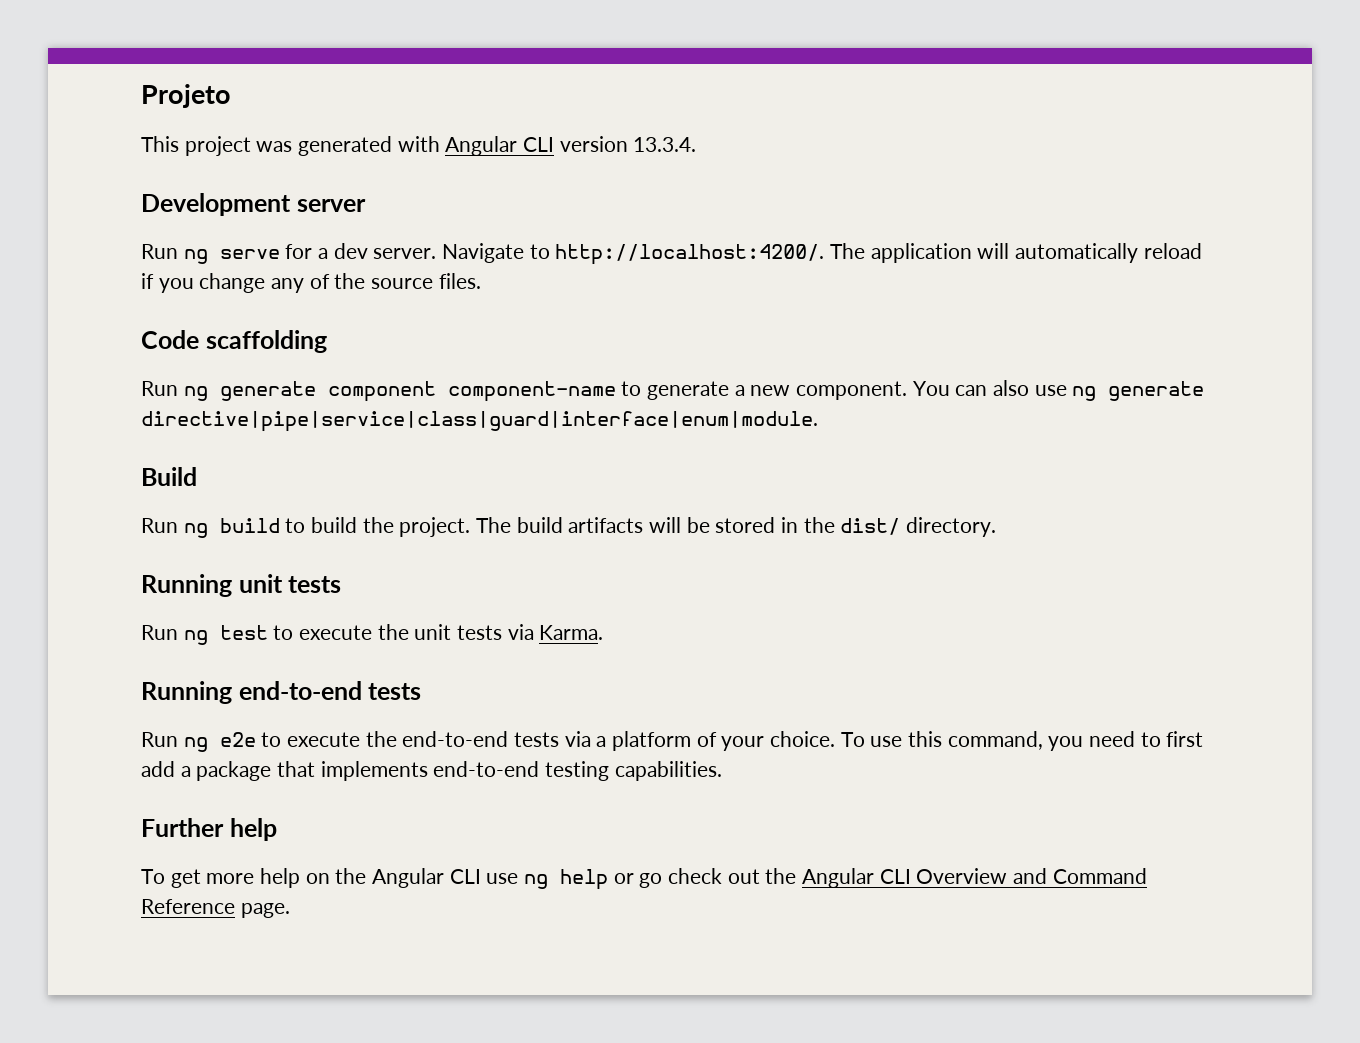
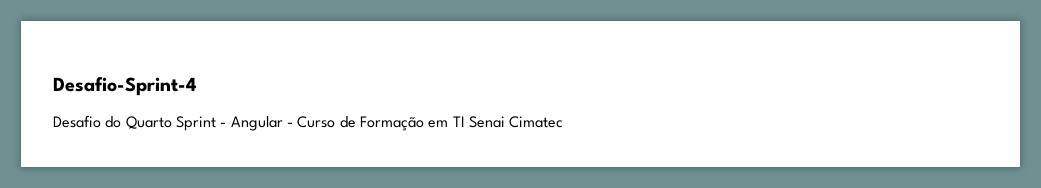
- Projeto
- This project was generated with Angular CLI version 13.3.4.
- Development server
- Run ng serve for a dev server. Navigate to http://localhost:4200/. The application will automatically reload if you change any of the source files.
- Code scaffolding
- Run ng generate component component-name to generate a new component. You can also use ng generate directive|pipe|service|class|guard|interface|enum|module.
- Build
- Run ng build to build the project. The build artifacts will be stored in the dist/ directory.
- Running unit tests
- Run ng test to execute the unit tests via Karma.
- Running end-to-end tests
- Run ng e2e to execute the end-to-end tests via a platform of your choice. To use this command, you need to first add a package that implements end-to-end testing capabilities.
- Further help
- To get more help on the Angular CLI use ng help or go check out the Angular CLI Overview and Command Reference page.
+ Desafio-Sprint-4
+ Desafio do Quarto Sprint - Angular - Curso de Formação em TI Senai Cimatec

